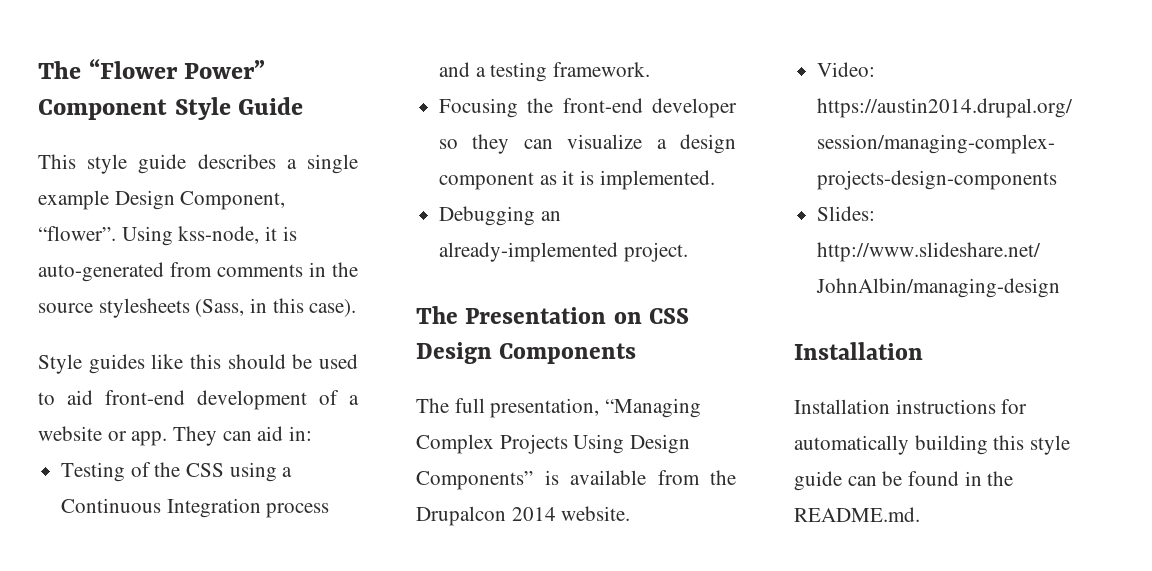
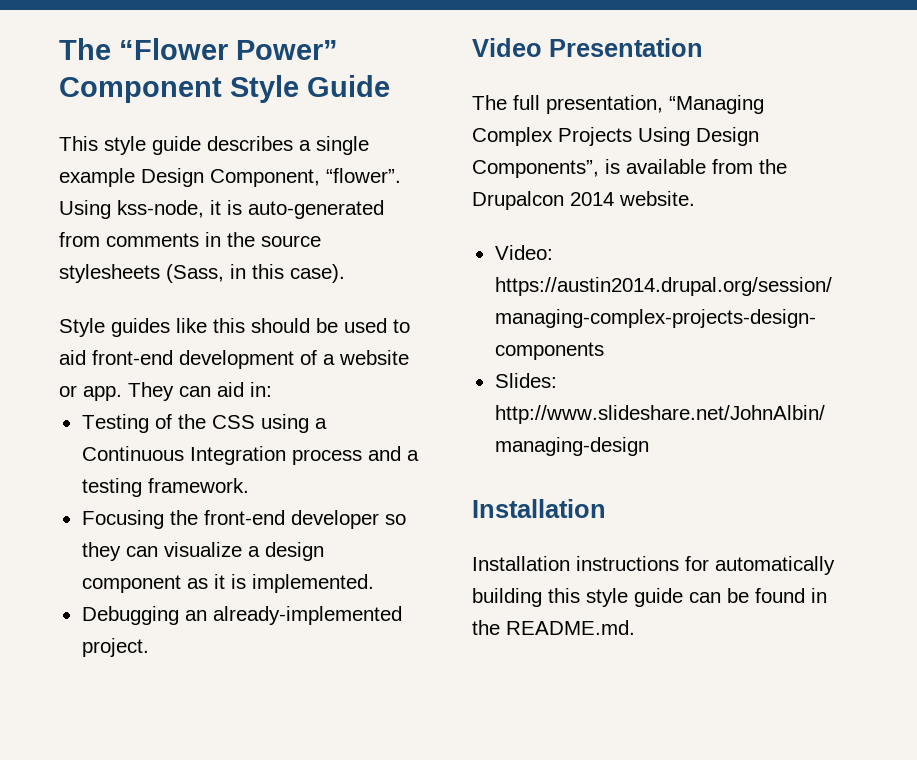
- The Presentation on CSS Design Components
+ Video Presentation
- The full presentation, “Managing Complex Projects Using Design Components” is available from the Drupalcon 2014 website.
+ The full presentation, “Managing Complex Projects Using Design Components”, is available from the Drupalcon 2014 website.

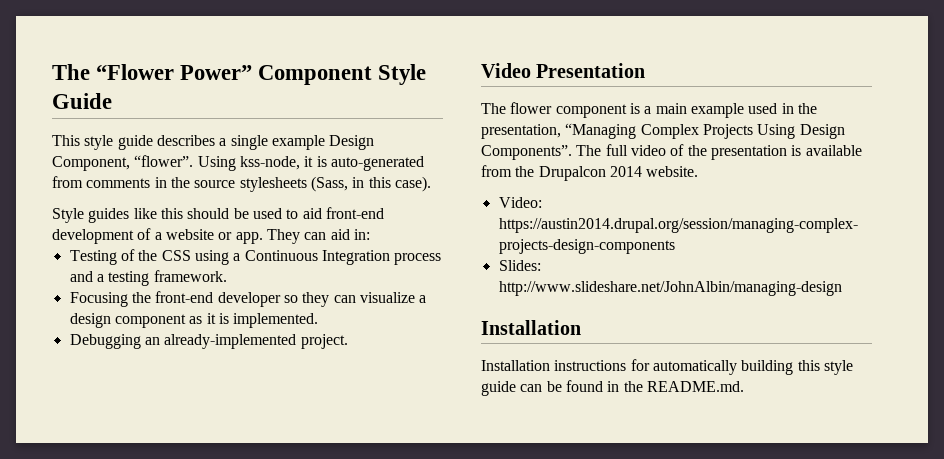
- The full presentation, “Managing Complex Projects Using Design Components”, is available from the Drupalcon 2014 website.
+ The flower component is a main example used in the presentation, “Managing Complex Projects Using Design Components”. The full video of the presentation is available from the Drupalcon 2014 website.

